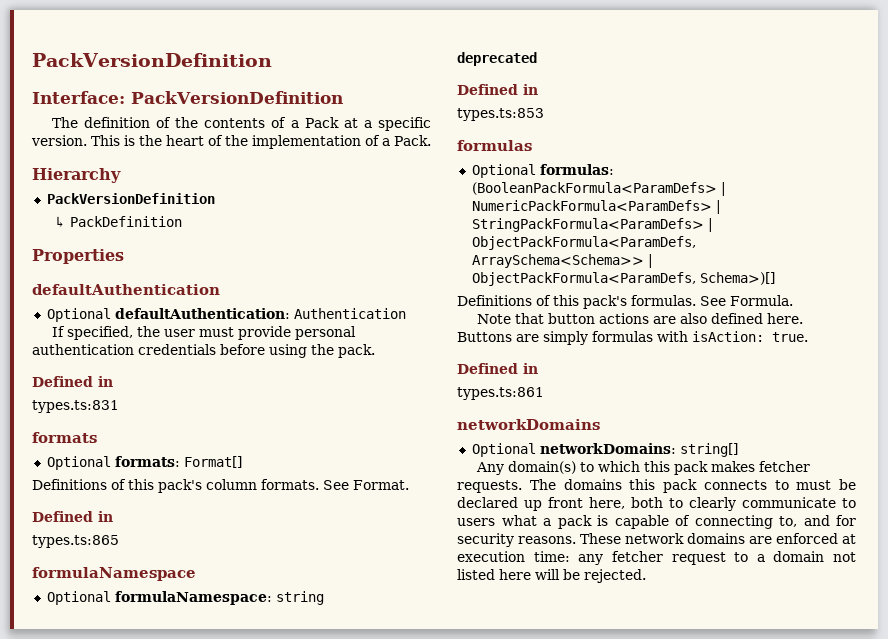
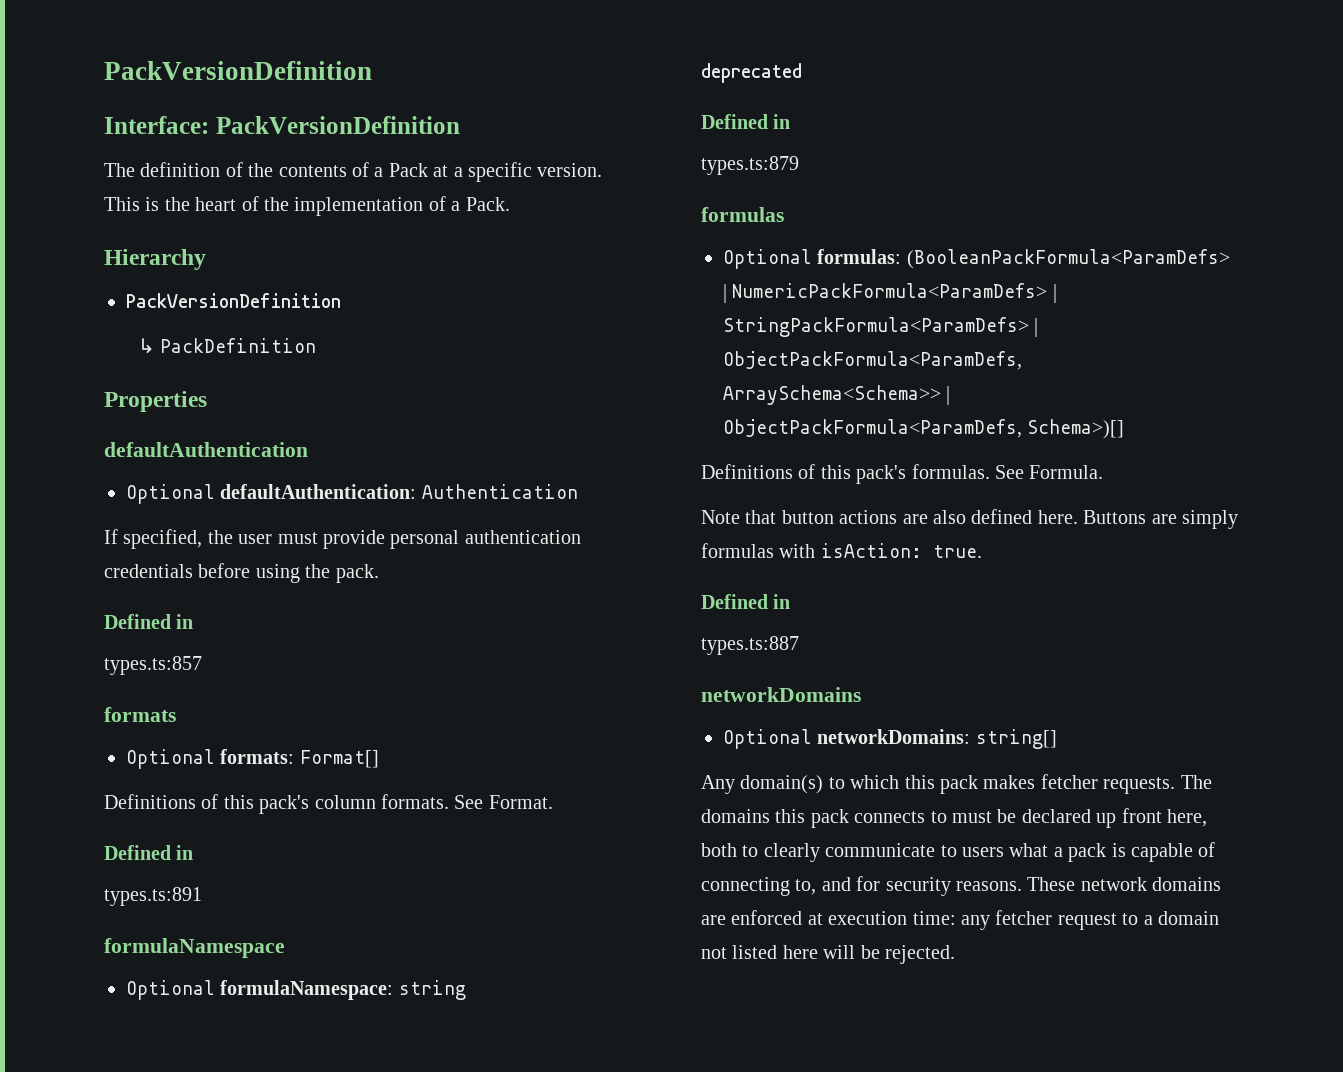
- types.ts:831
+ types.ts:857
- types.ts:865
+ types.ts:891
- types.ts:853
+ types.ts:879
- types.ts:861
+ types.ts:887

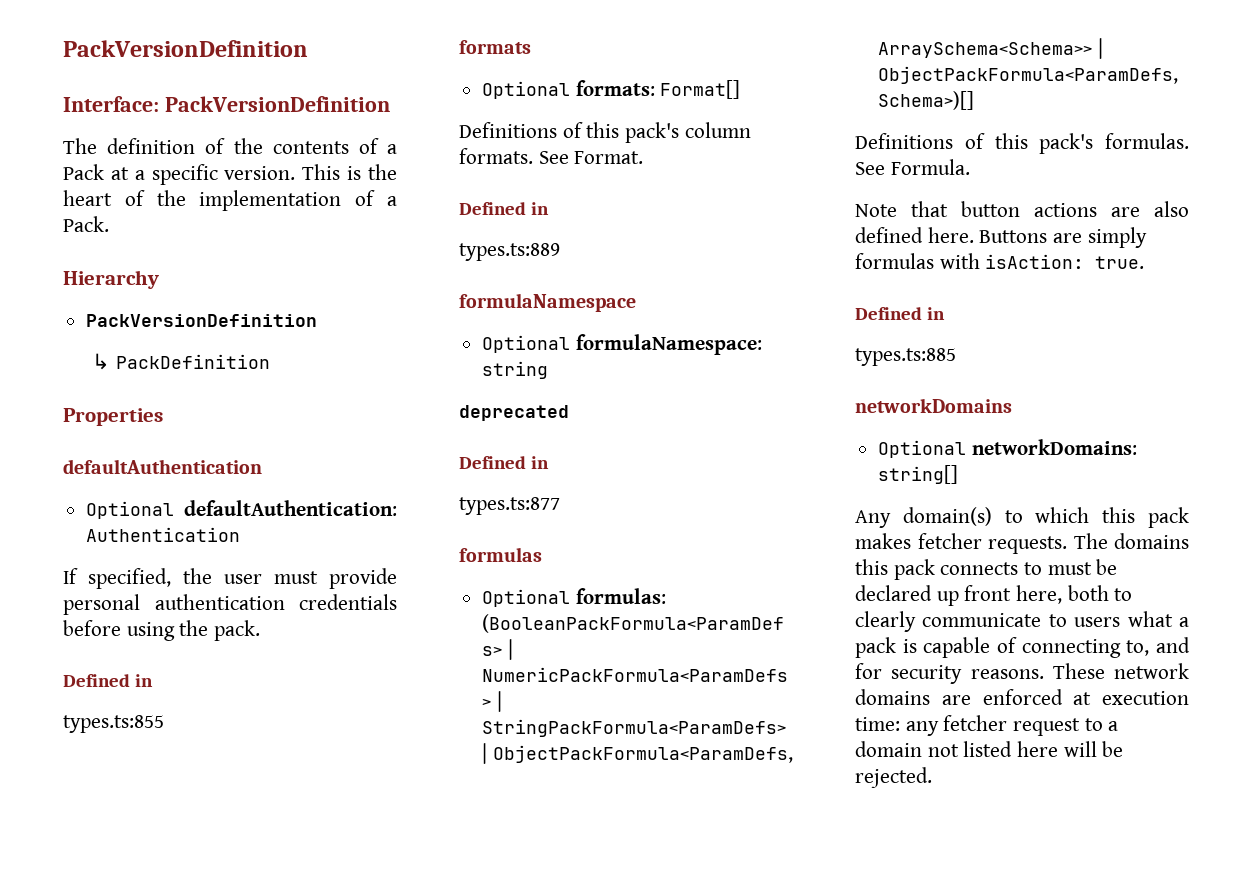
- types.ts:857
+ types.ts:855
- types.ts:891
+ types.ts:889
- types.ts:879
+ types.ts:877
- types.ts:887
+ types.ts:885

